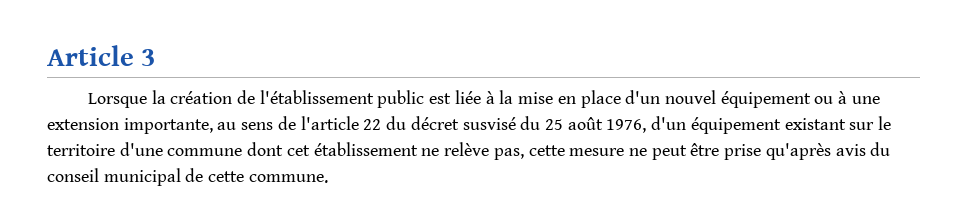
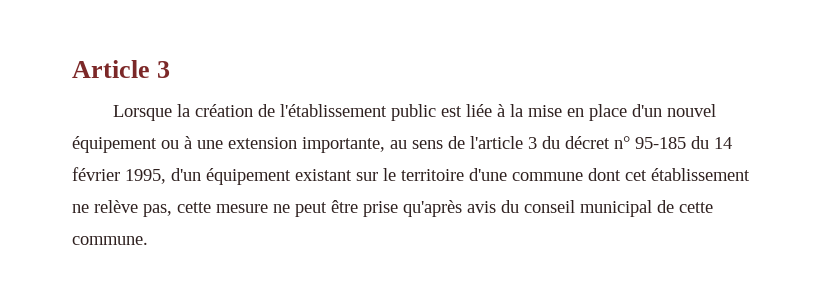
- Lorsque la création de l'établissement public est liée à la mise en place d'un nouvel équipement ou à une extension importante, au sens de l'article 22 du décret susvisé du 25 août 1976, d'un équipement existant sur le territoire d'une commune dont cet établissement ne relève pas, cette mesure ne peut être prise qu'après avis du conseil municipal de cette commune.
+ Lorsque la création de l'établissement public est liée à la mise en place d'un nouvel équipement ou à une extension importante, au sens de l'article 3 du décret n° 95-185 du 14 février 1995, d'un équipement existant sur le territoire d'une commune dont cet établissement ne relève pas, cette mesure ne peut être prise qu'après avis du conseil municipal de cette commune.

